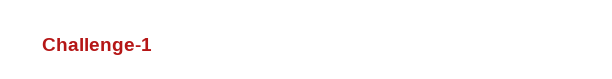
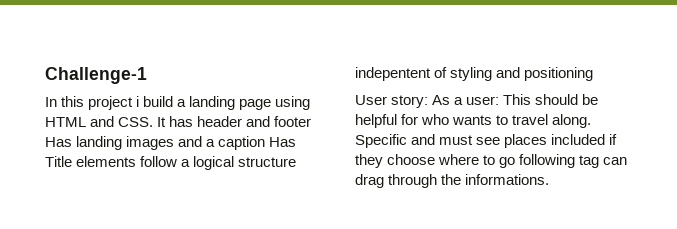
+ In this project i build a landing page using HTML and CSS. It has header and footer Has landing images and a caption Has Title elements follow a logical structure indepentent of styling and positioning
+ User story: As a user: This should be helpful for who wants to travel along. Specific and must see places included if they choose where to go following tag can drag through the informations.

